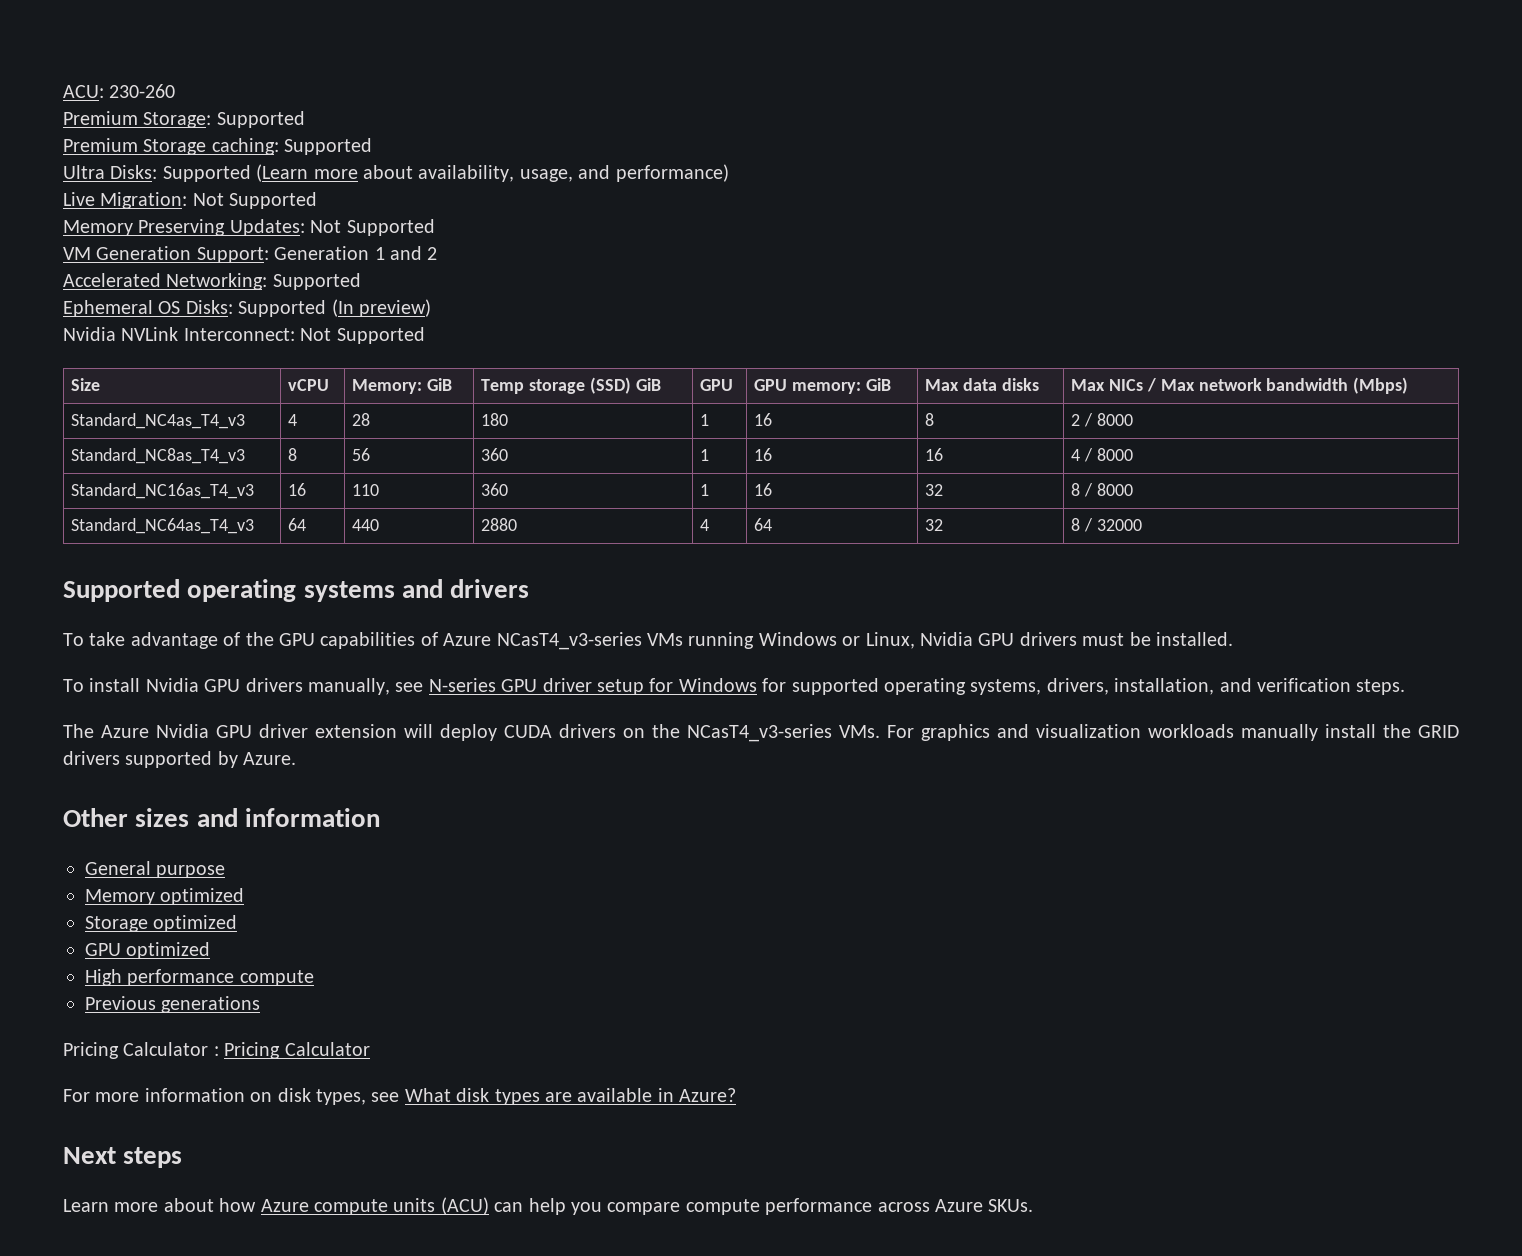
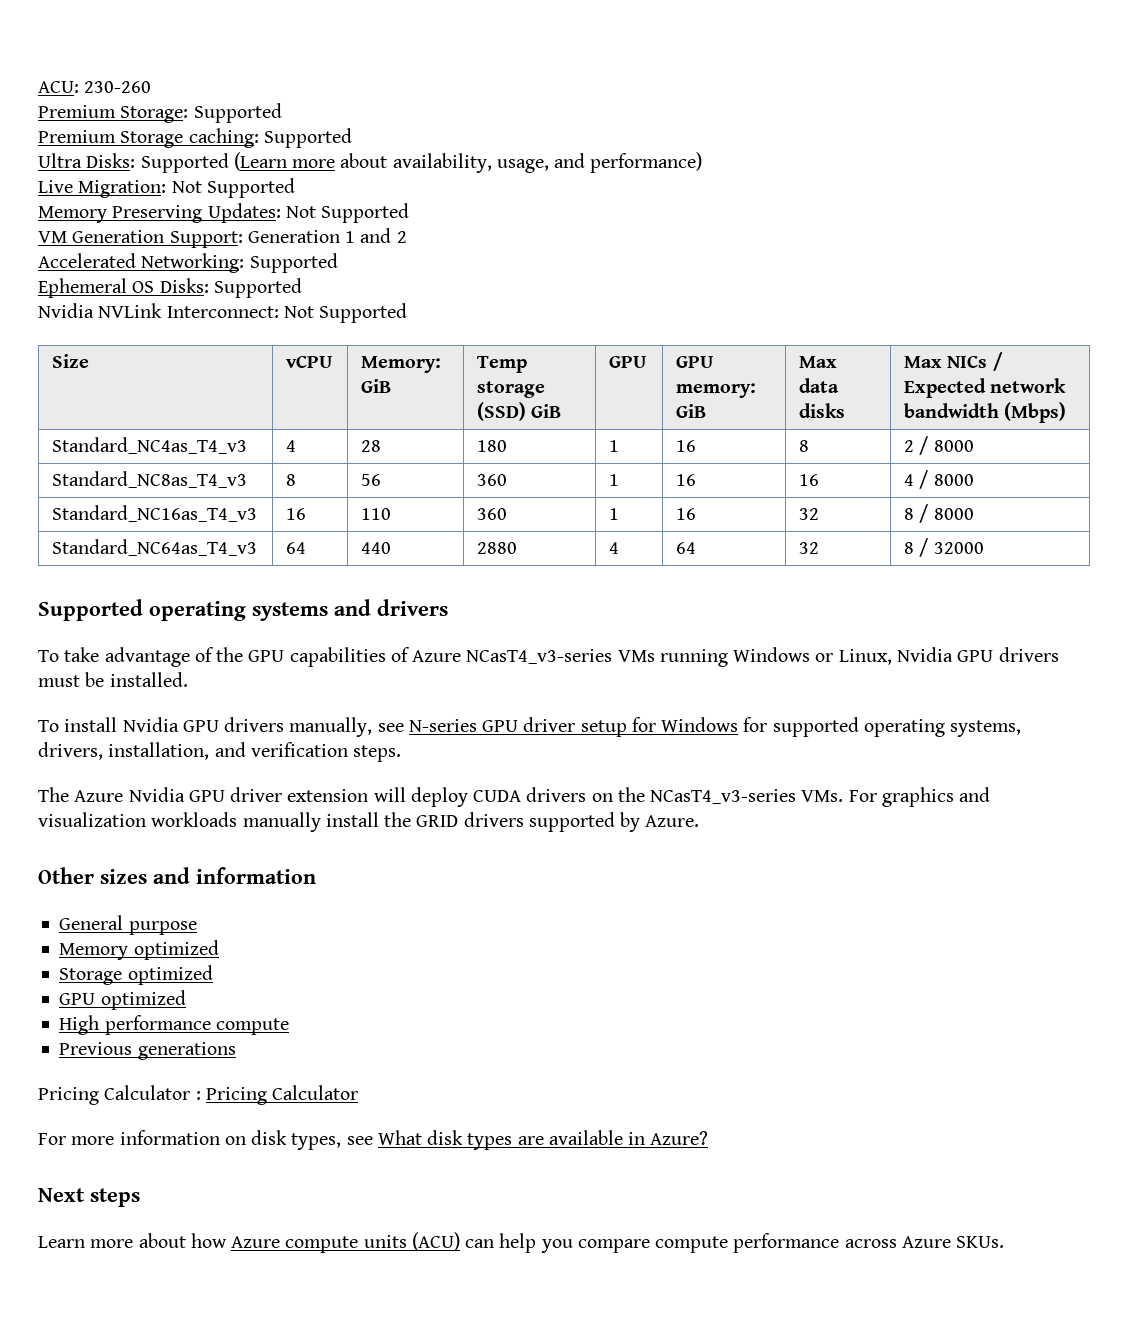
- Ephemeral OS Disks: Supported (In preview)
+ Ephemeral OS Disks: Supported
- Size | vCPU | Memory: GiB | Temp storage (SSD) GiB | GPU | GPU memory: GiB | Max data disks | Max NICs / Max network bandwidth (Mbps)
+ Size | vCPU | Memory: GiB | Temp storage (SSD) GiB | GPU | GPU memory: GiB | Max data disks | Max NICs / Expected network bandwidth (Mbps)

